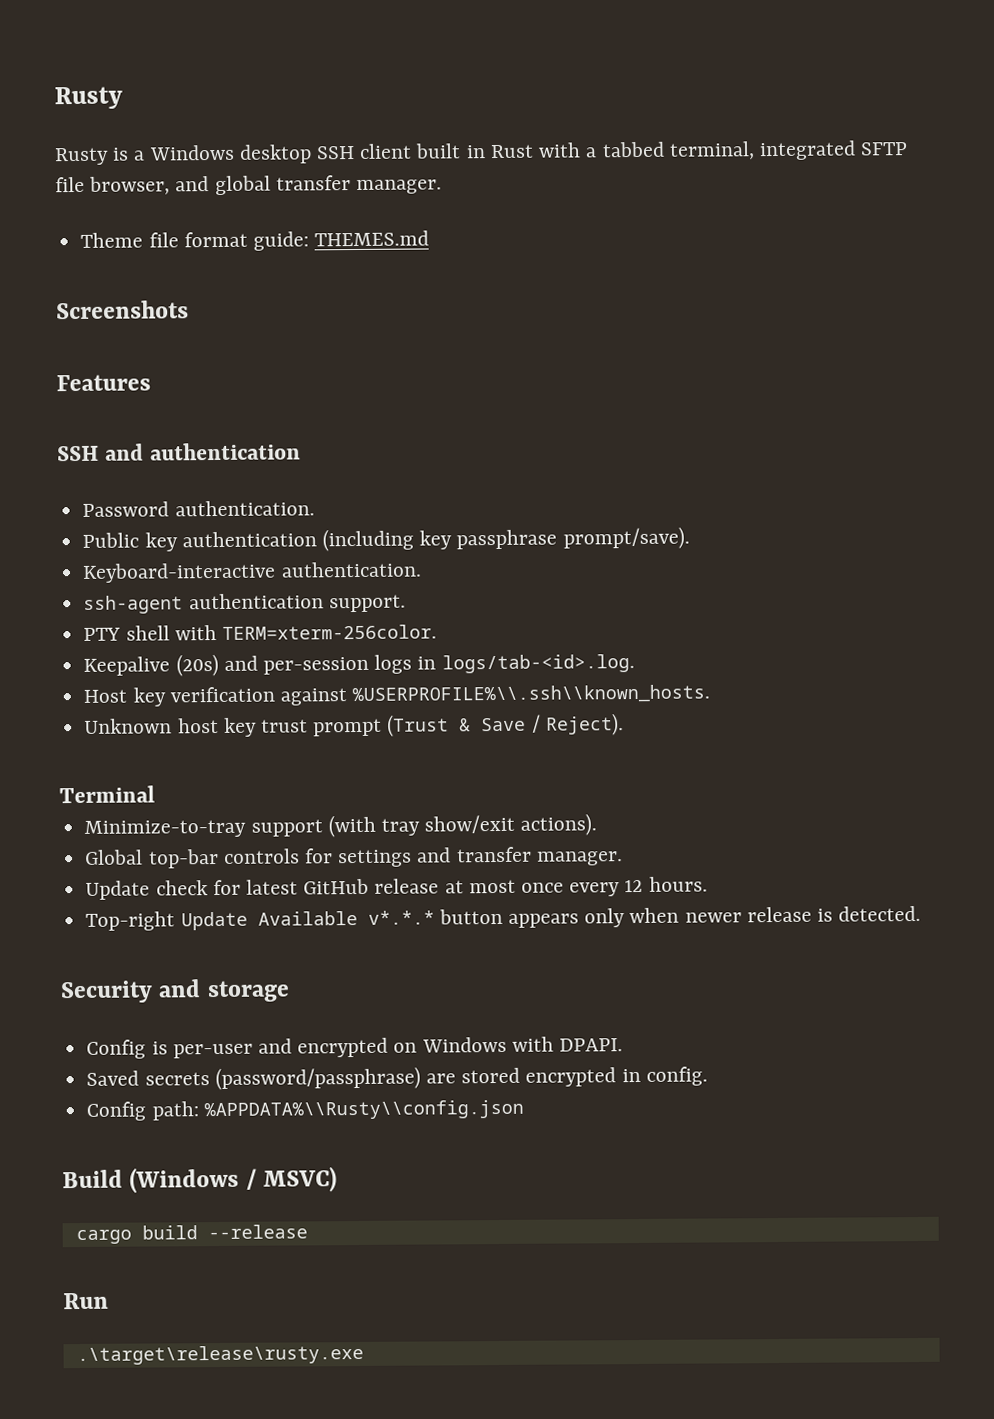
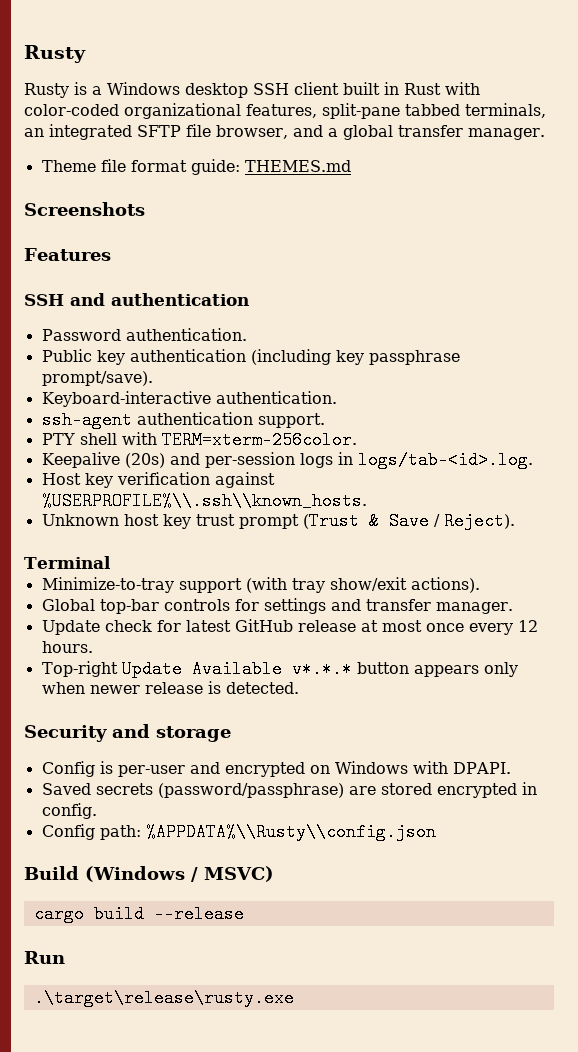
- Rusty is a Windows desktop SSH client built in Rust with a tabbed terminal, integrated SFTP file browser, and global transfer manager.
+ Rusty is a Windows desktop SSH client built in Rust with color-coded organizational features, split-pane tabbed terminals, an integrated SFTP file browser, and a global transfer manager.

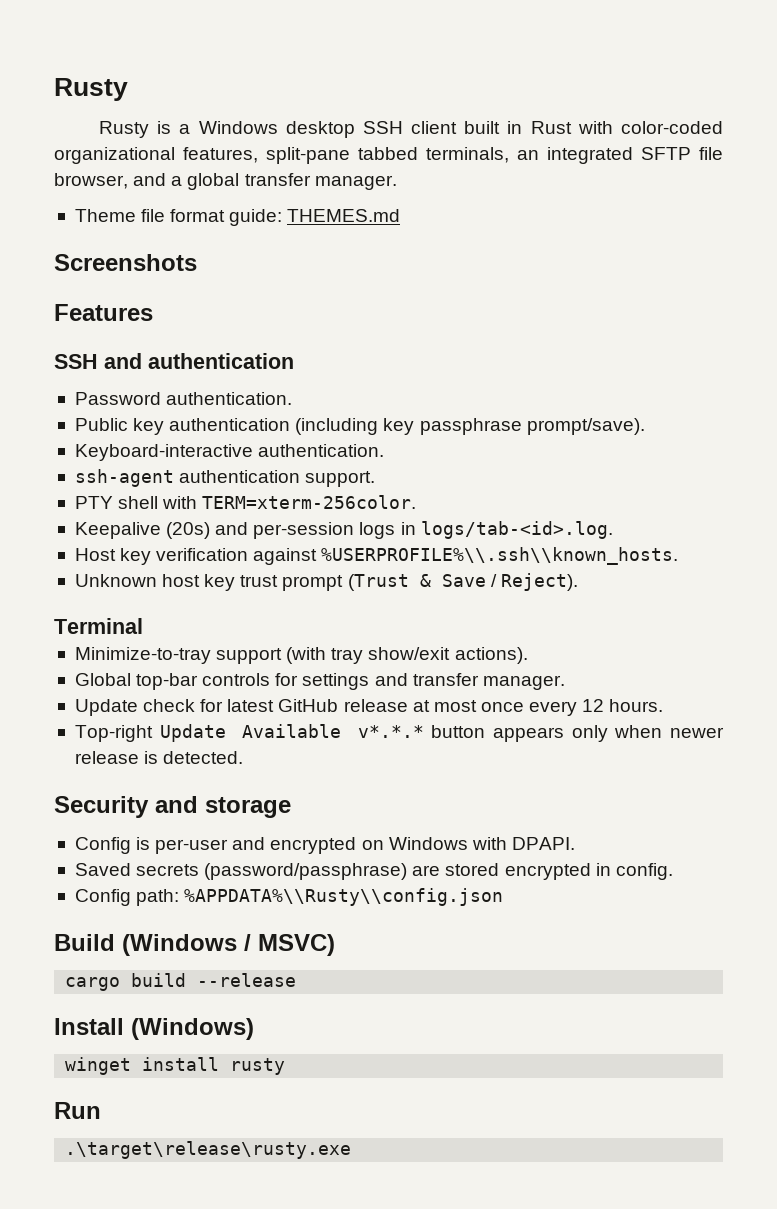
+ Install (Windows)
+ winget install rusty

